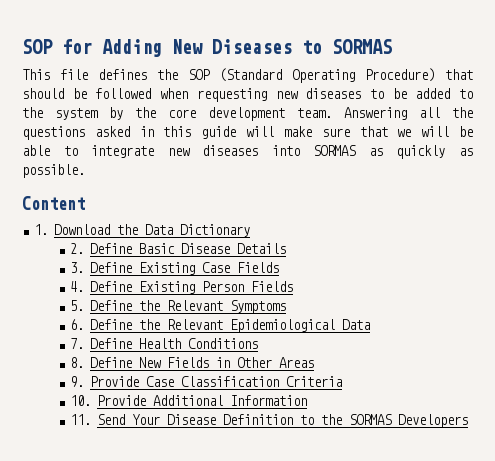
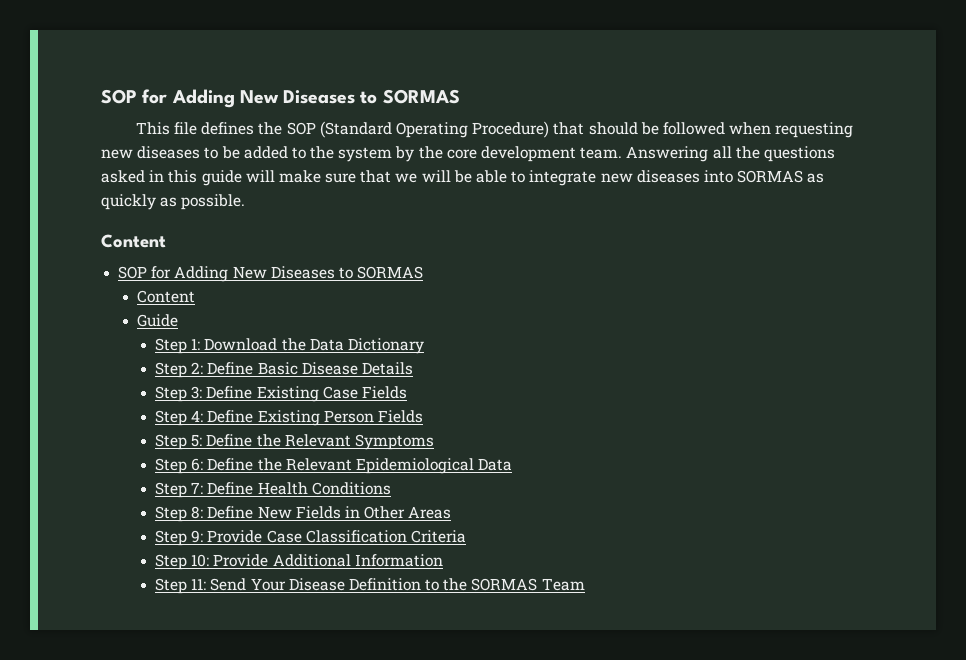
  Answering all the questions asked in this guide will make sure that we will be able to integrate new diseases into SORMAS as quickly as possible.
  Content
- 1. Download the Data Dictionary
+ SOP for Adding New Diseases to SORMAS
+ Content
+ Guide
+ Step 1: Download the Data Dictionary
- 2. Define Basic Disease Details
+ Step 2: Define Basic Disease Details
- 3. Define Existing Case Fields
+ Step 3: Define Existing Case Fields
- 4. Define Existing Person Fields
+ Step 4: Define Existing Person Fields
- 5. Define the Relevant Symptoms
+ Step 5: Define the Relevant Symptoms
- 6. Define the Relevant Epidemiological Data
+ Step 6: Define the Relevant Epidemiological Data
- 7. Define Health Conditions
+ Step 7: Define Health Conditions
- 8. Define New Fields in Other Areas
+ Step 8: Define New Fields in Other Areas
- 9. Provide Case Classification Criteria
+ Step 9: Provide Case Classification Criteria
- 10. Provide Additional Information
+ Step 10: Provide Additional Information
- 11. Send Your Disease Definition to the SORMAS Developers
+ Step 11: Send Your Disease Definition to the SORMAS Team

